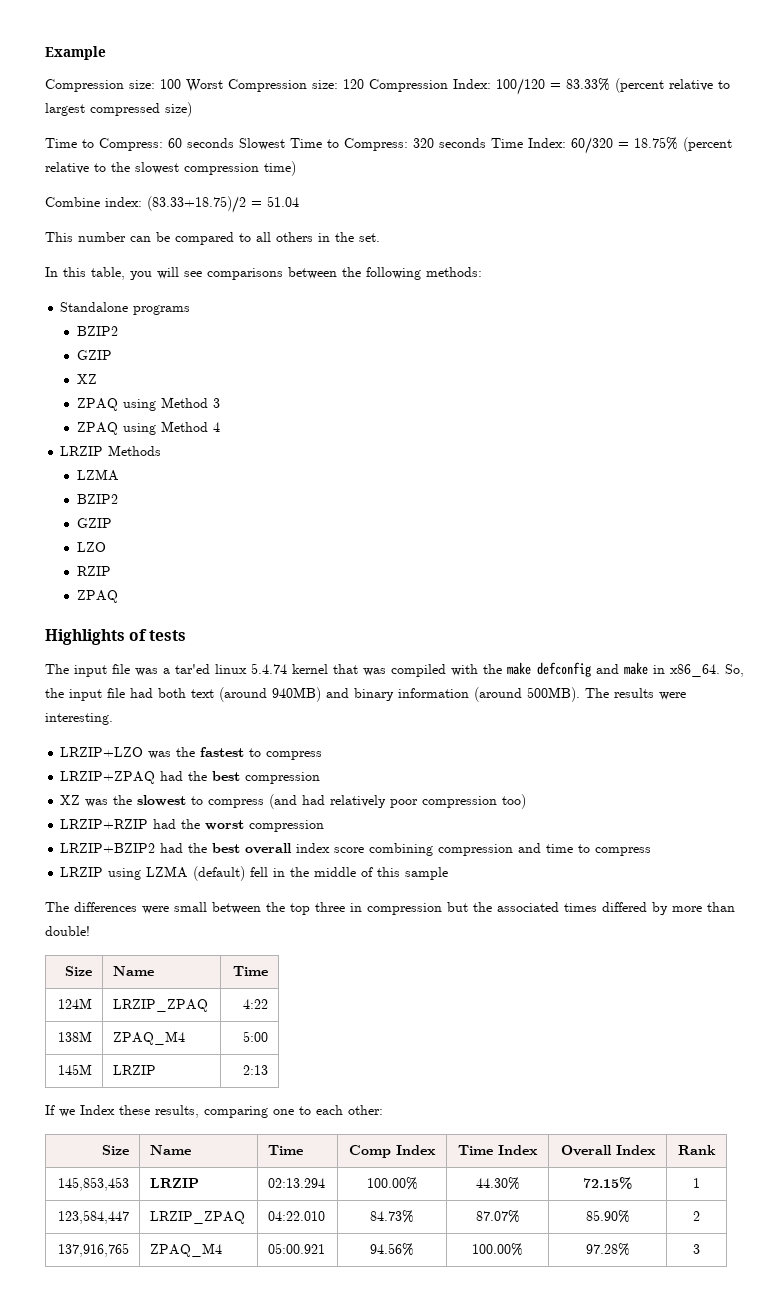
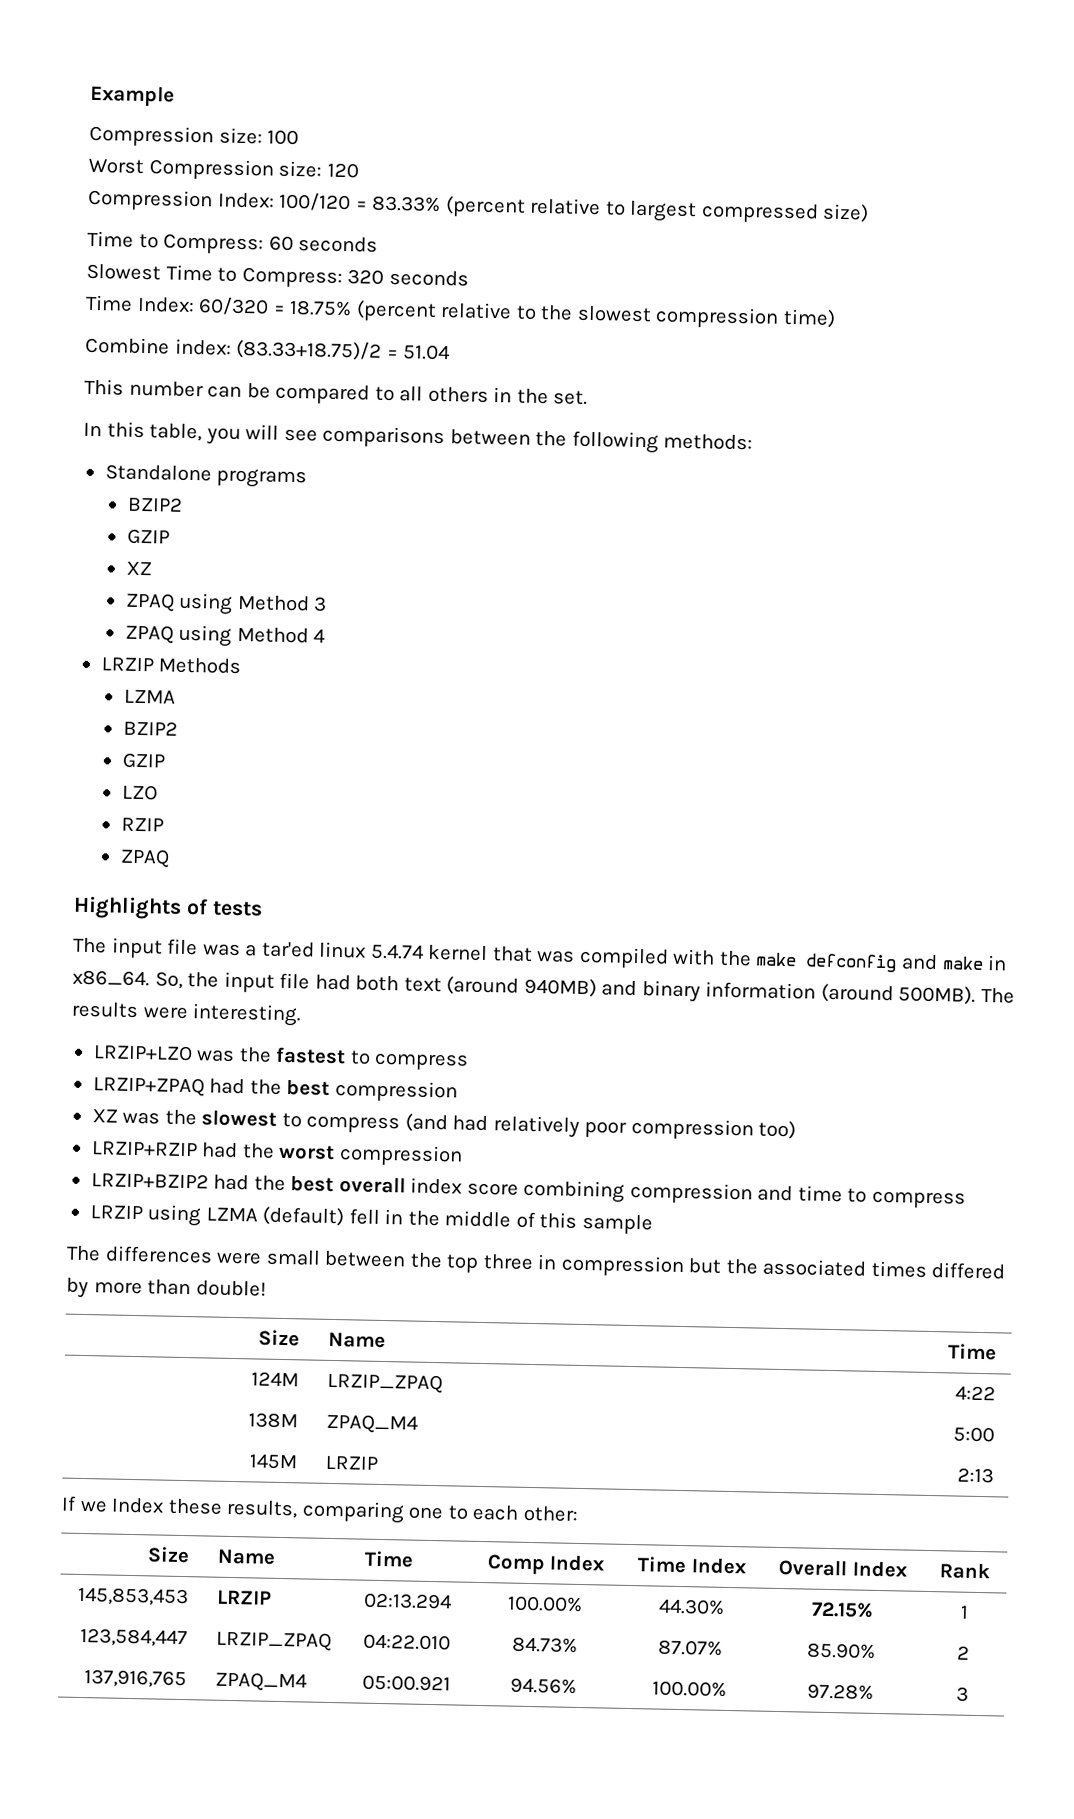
- Compression size: 100 Worst Compression size: 120 Compression Index: 100/120 = 83.33% (percent relative to largest compressed size)
+ Compression size: 100
+ Worst Compression size: 120
+ Compression Index: 100/120 = 83.33% (percent relative to largest compressed size)
- Time to Compress: 60 seconds Slowest Time to Compress: 320 seconds Time Index: 60/320 = 18.75% (percent relative to the slowest compression time)
+ Time to Compress: 60 seconds
+ Slowest Time to Compress: 320 seconds
+ Time Index: 60/320 = 18.75% (percent relative to the slowest compression time)

